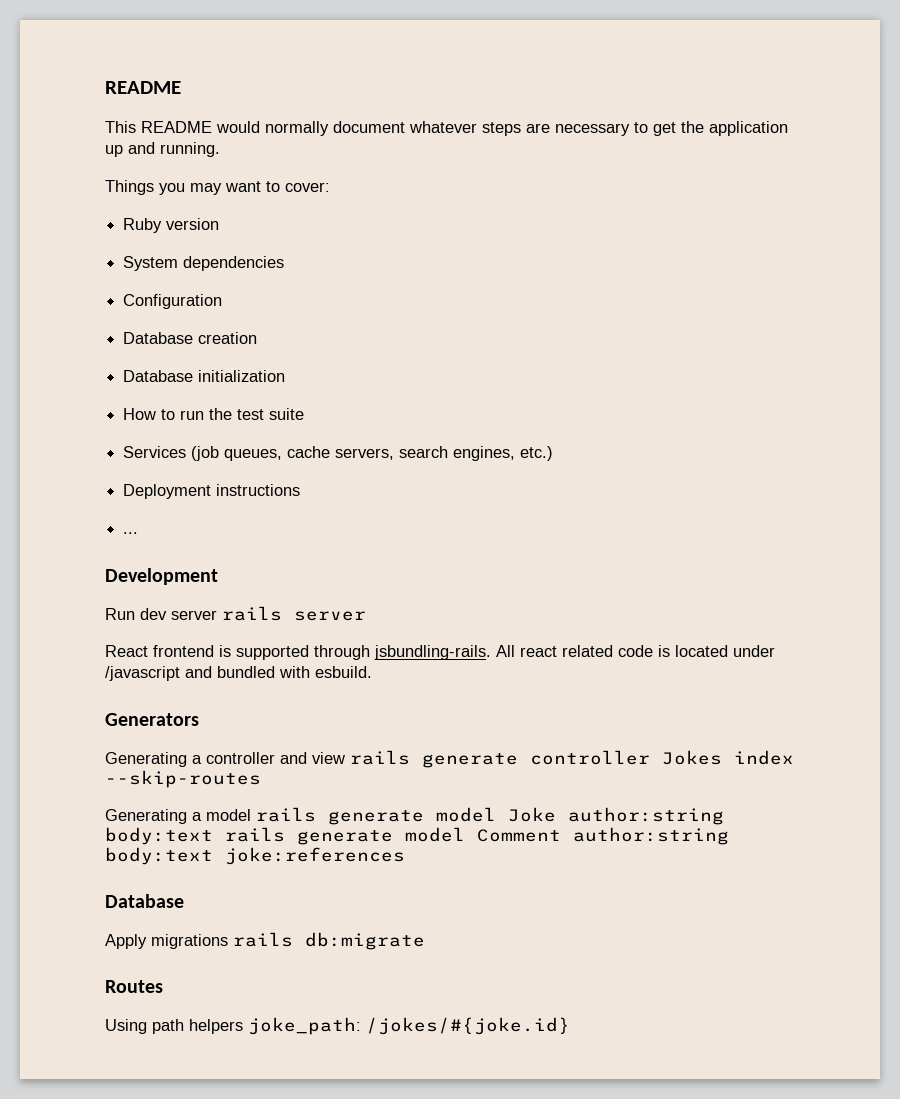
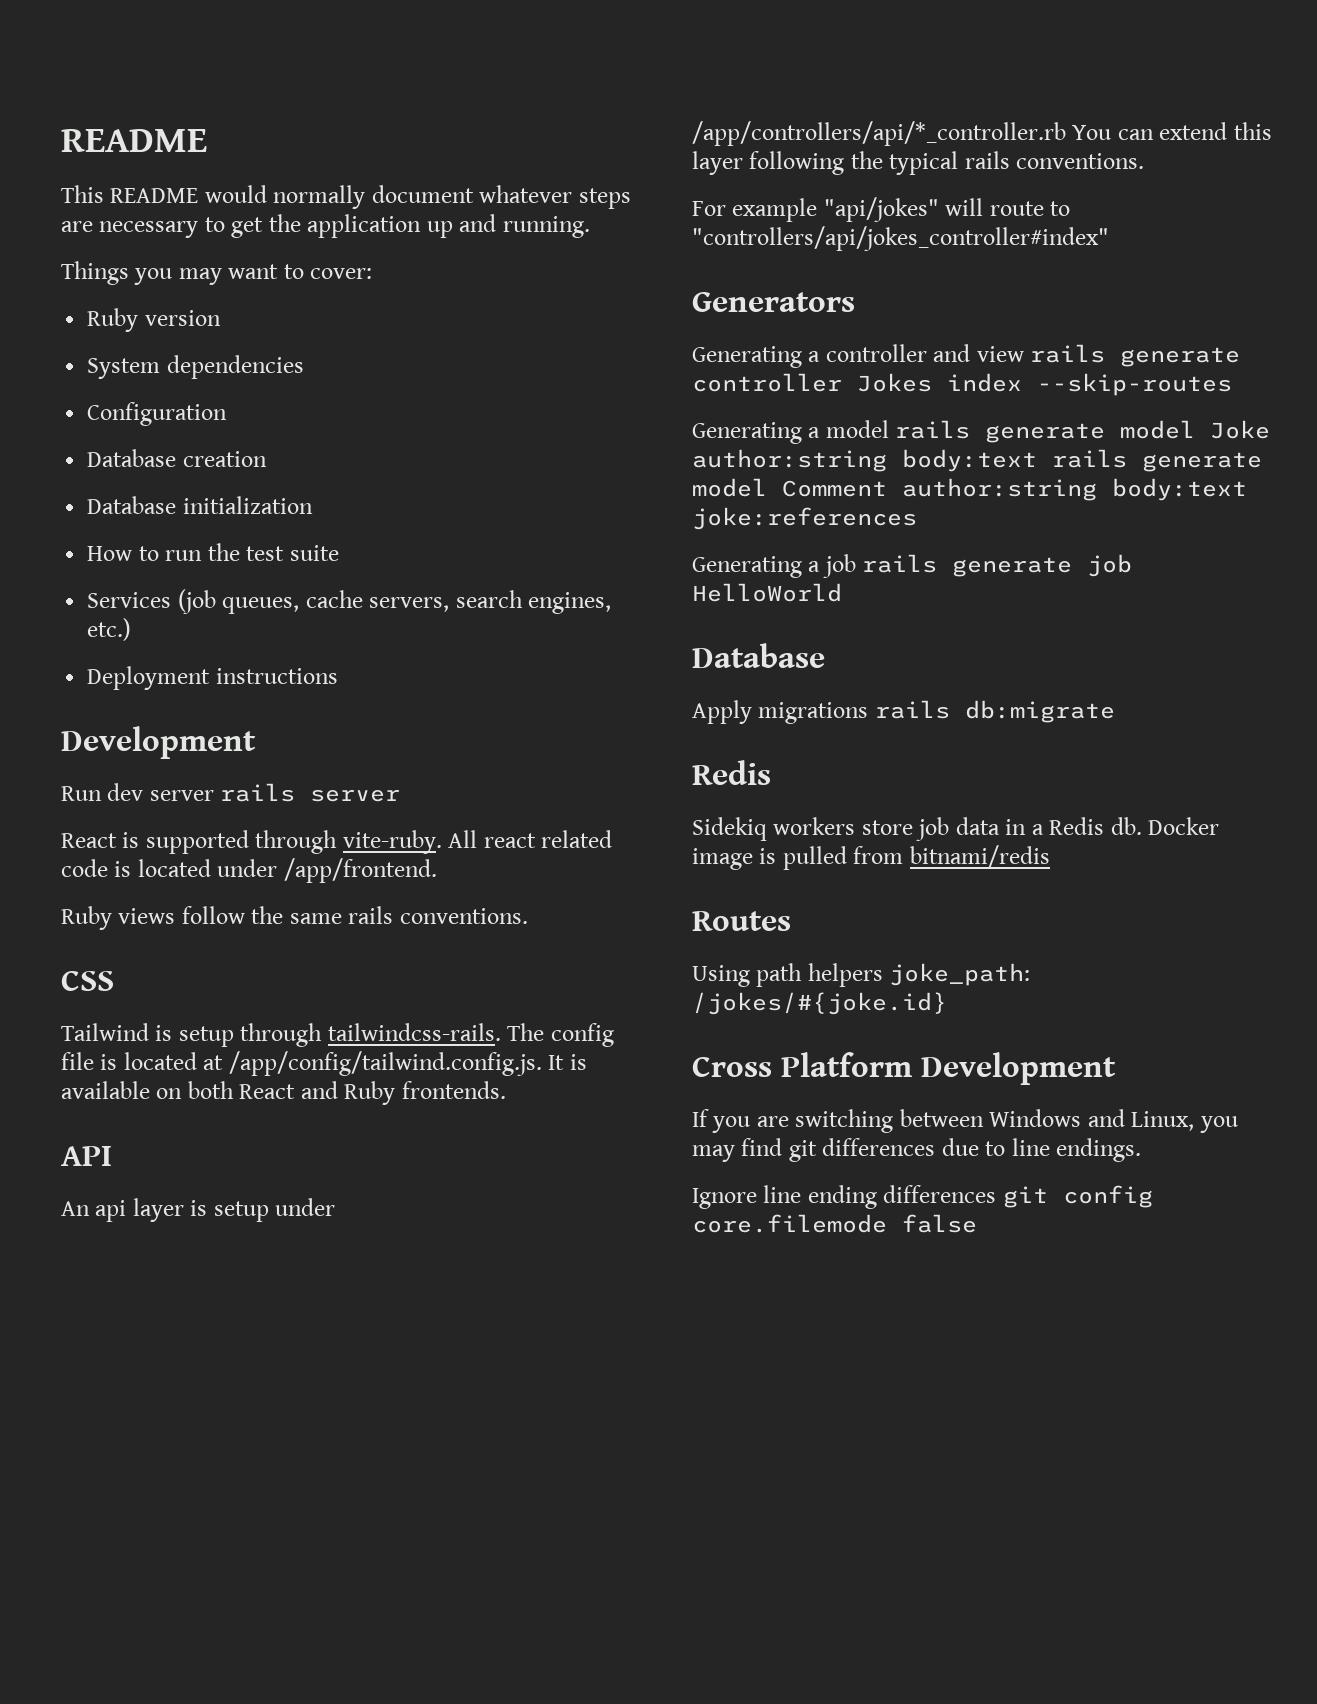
- ...
- React frontend is supported through jsbundling-rails.
+ React is supported through vite-ruby.
- All react related code is located under /javascript and bundled with esbuild.
+ All react related code is located under /app/frontend.
+ Ruby views follow the same rails conventions.
+ CSS
+ Tailwind is setup through tailwindcss-rails. The config file is located at /app/config/tailwind.config.js. It is available on both React and Ruby frontends.
+ API
+ An api layer is setup under /app/controllers/api/*_controller.rb You can extend this layer following the typical rails conventions.
+ For example "api/jokes" will route to "controllers/api/jokes_controller#index"
+ Generating a job rails generate job HelloWorld
  Apply migrations rails db:migrate
+ Redis
+ Sidekiq workers store job data in a Redis db. Docker image is pulled from bitnami/redis
+ Cross Platform Development
+ If you are switching between Windows and Linux, you may find git differences due to line endings.
+ Ignore line ending differences git config core.filemode false

